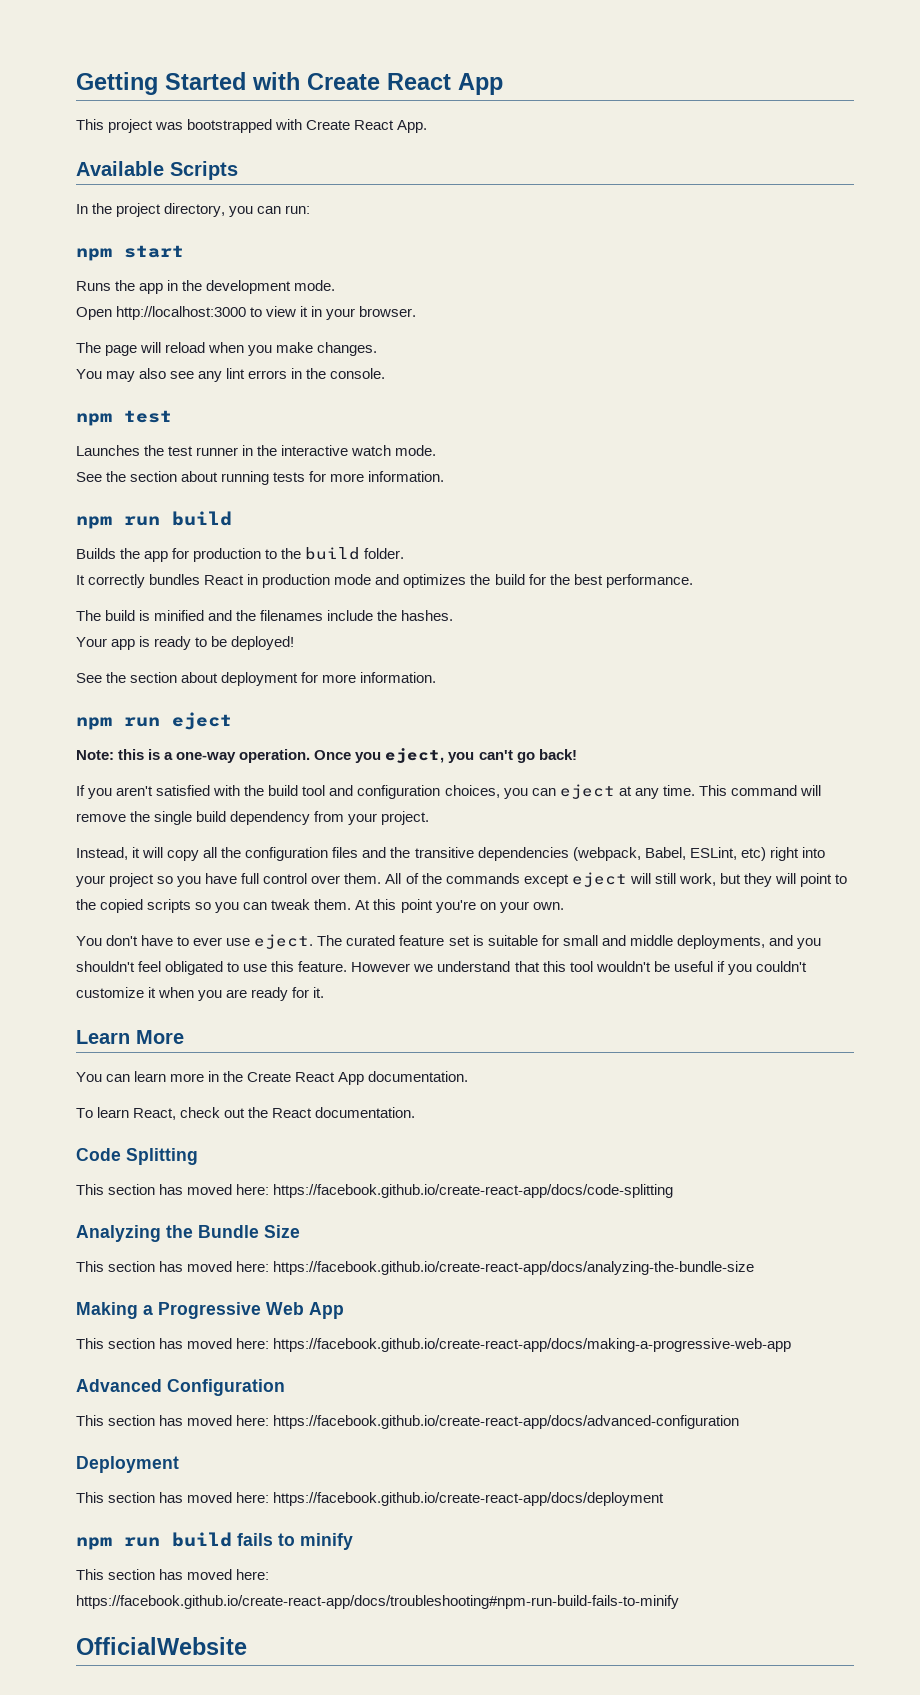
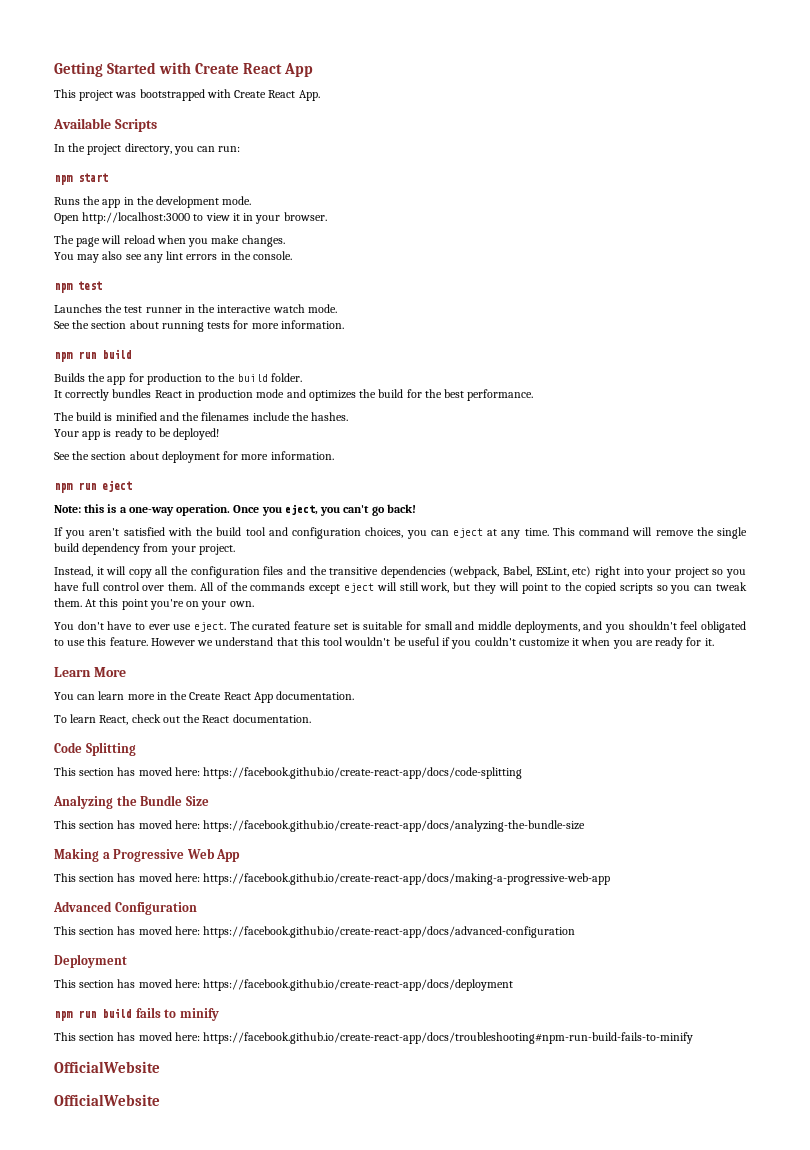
  This section has moved here: https://facebook.github.io/create-react-app/docs/troubleshooting#npm-run-build-fails-to-minify
+ OfficialWebsite

